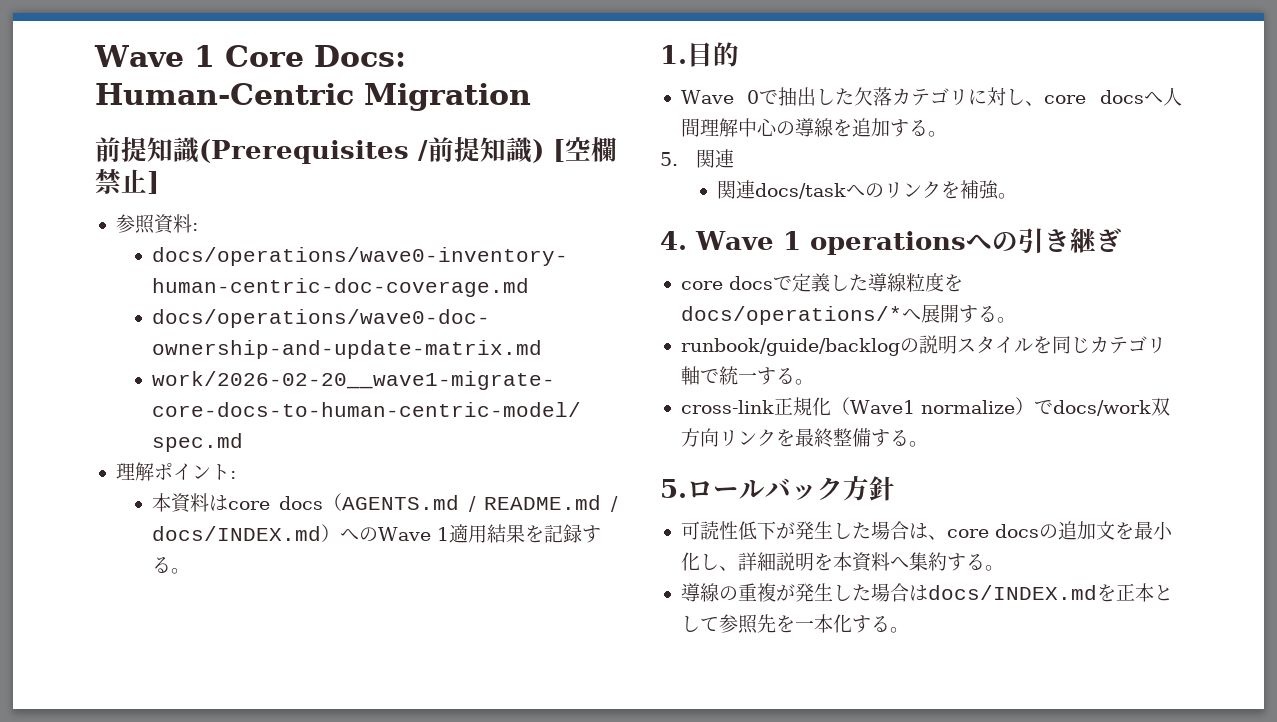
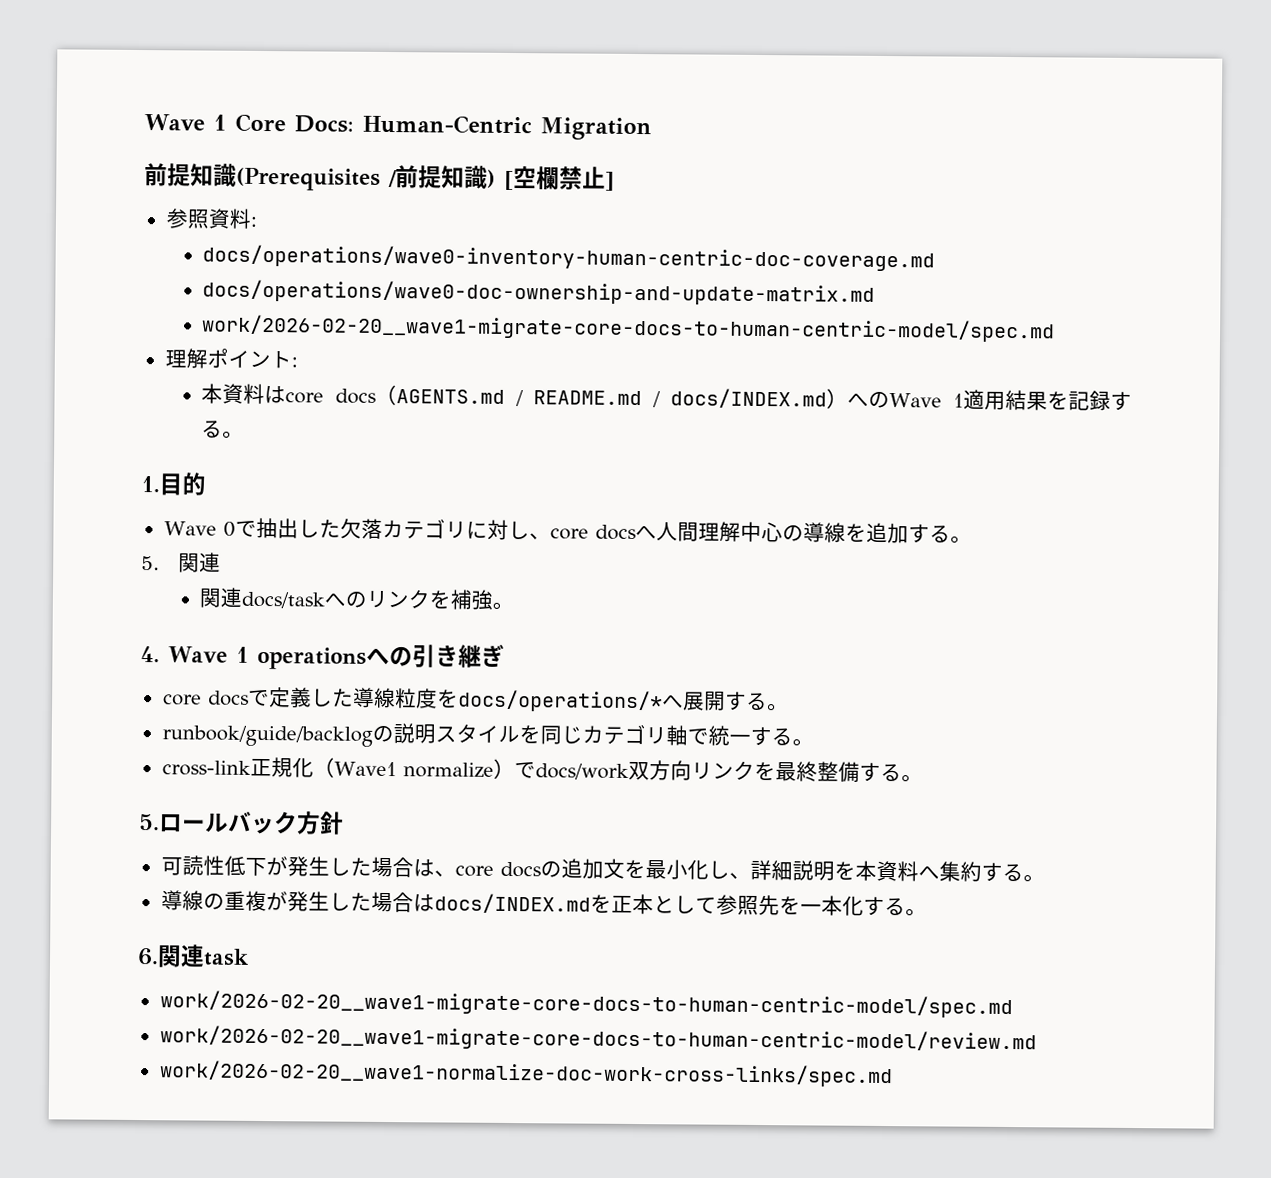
+ 6.関連task
+ work/2026-02-20__wave1-migrate-core-docs-to-human-centric-model/spec.md
+ work/2026-02-20__wave1-migrate-core-docs-to-human-centric-model/review.md
+ work/2026-02-20__wave1-normalize-doc-work-cross-links/spec.md

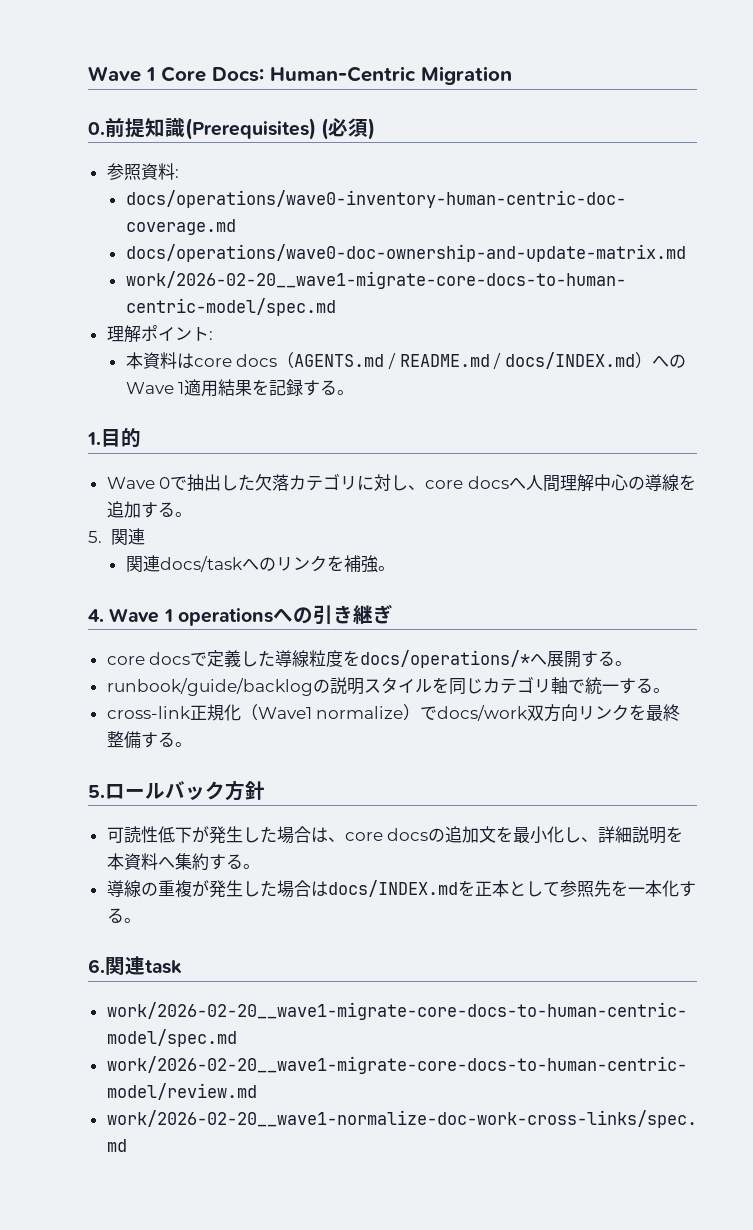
- 前提知識(Prerequisites /前提知識) [空欄禁止]
+ 0.前提知識(Prerequisites) (必須)

